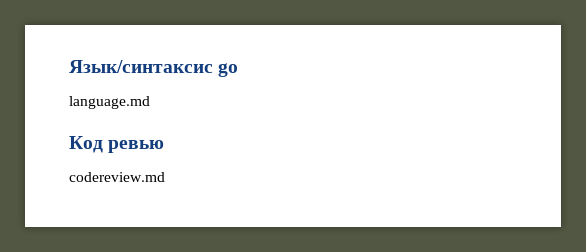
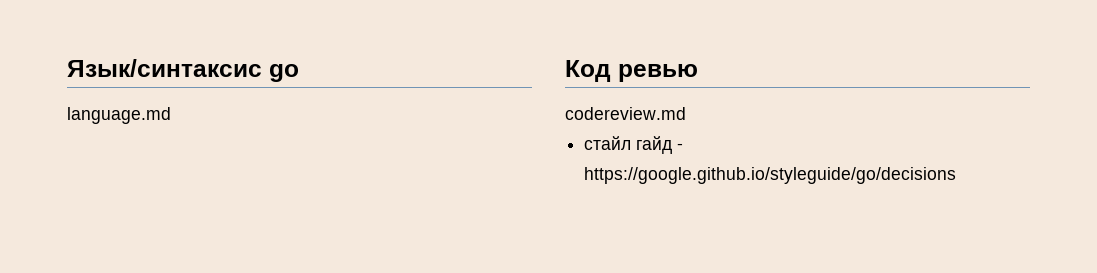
+ стайл гайд - https://google.github.io/styleguide/go/decisions

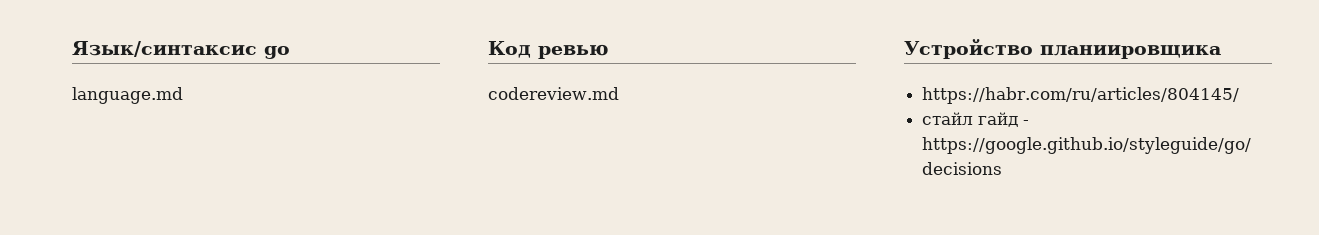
+ Устройство планиировщика
+ https://habr.com/ru/articles/804145/

